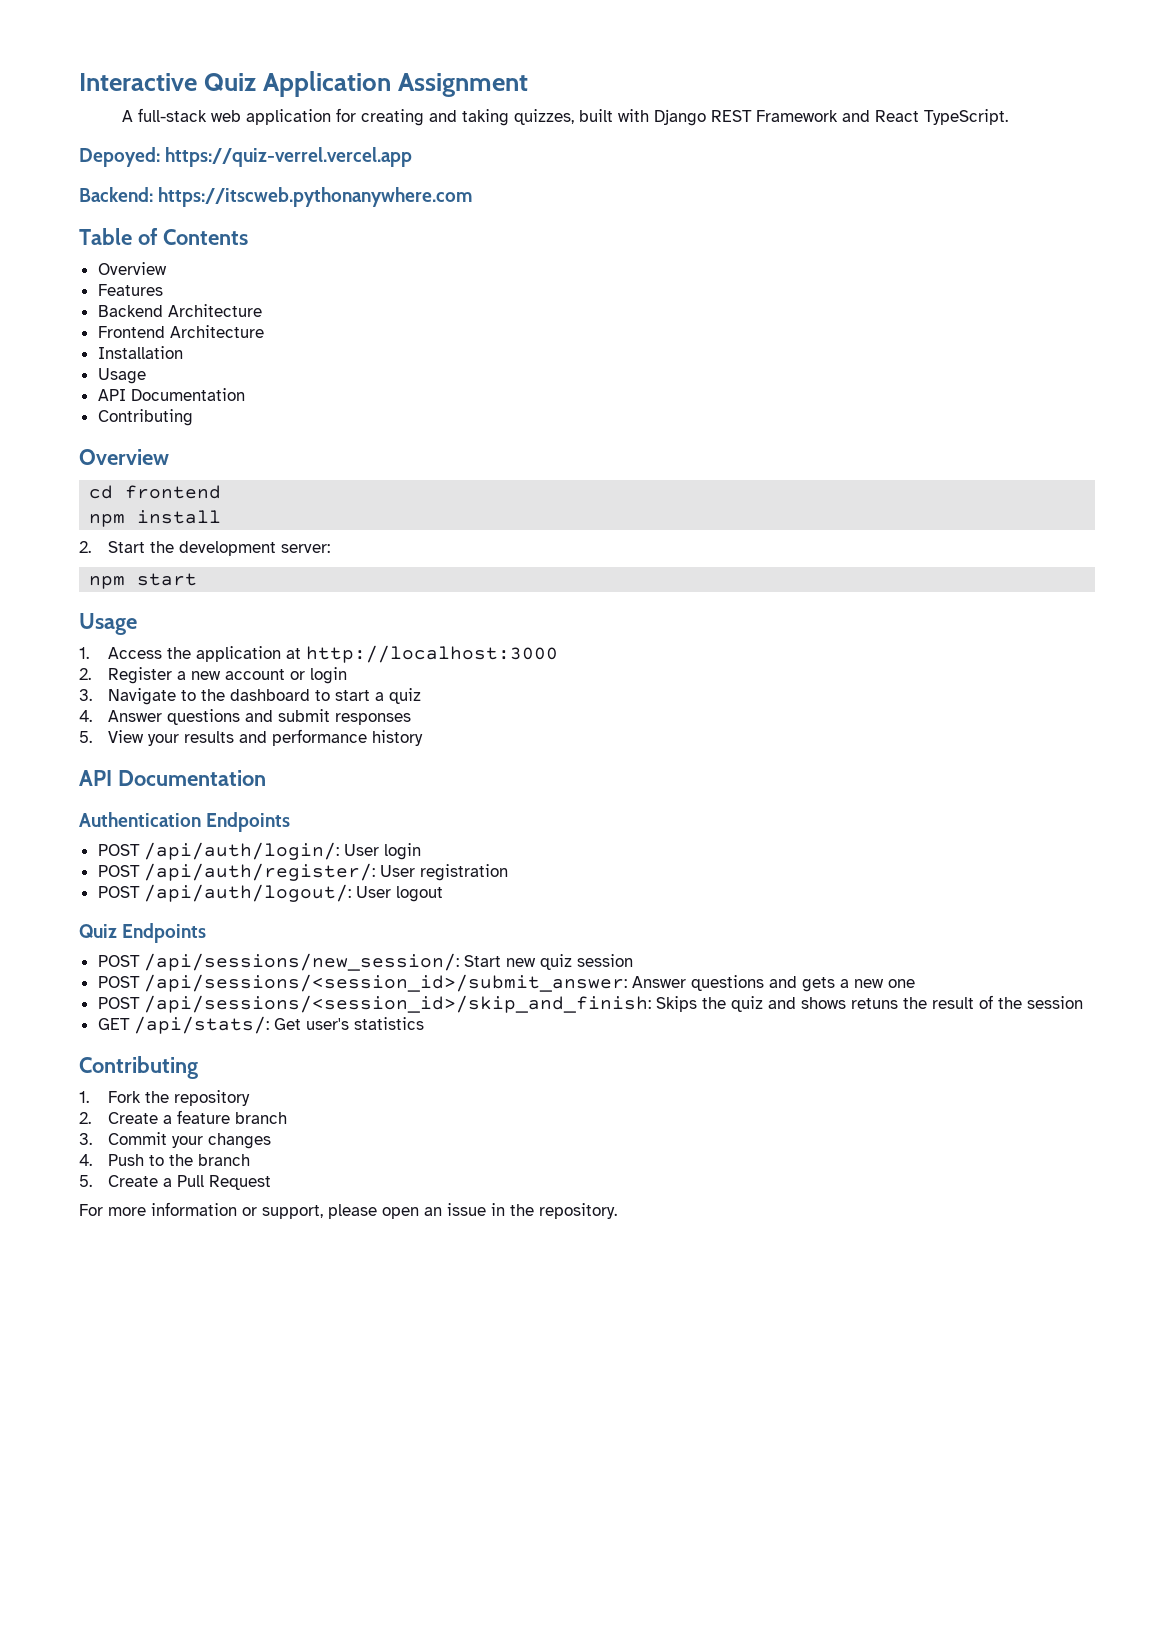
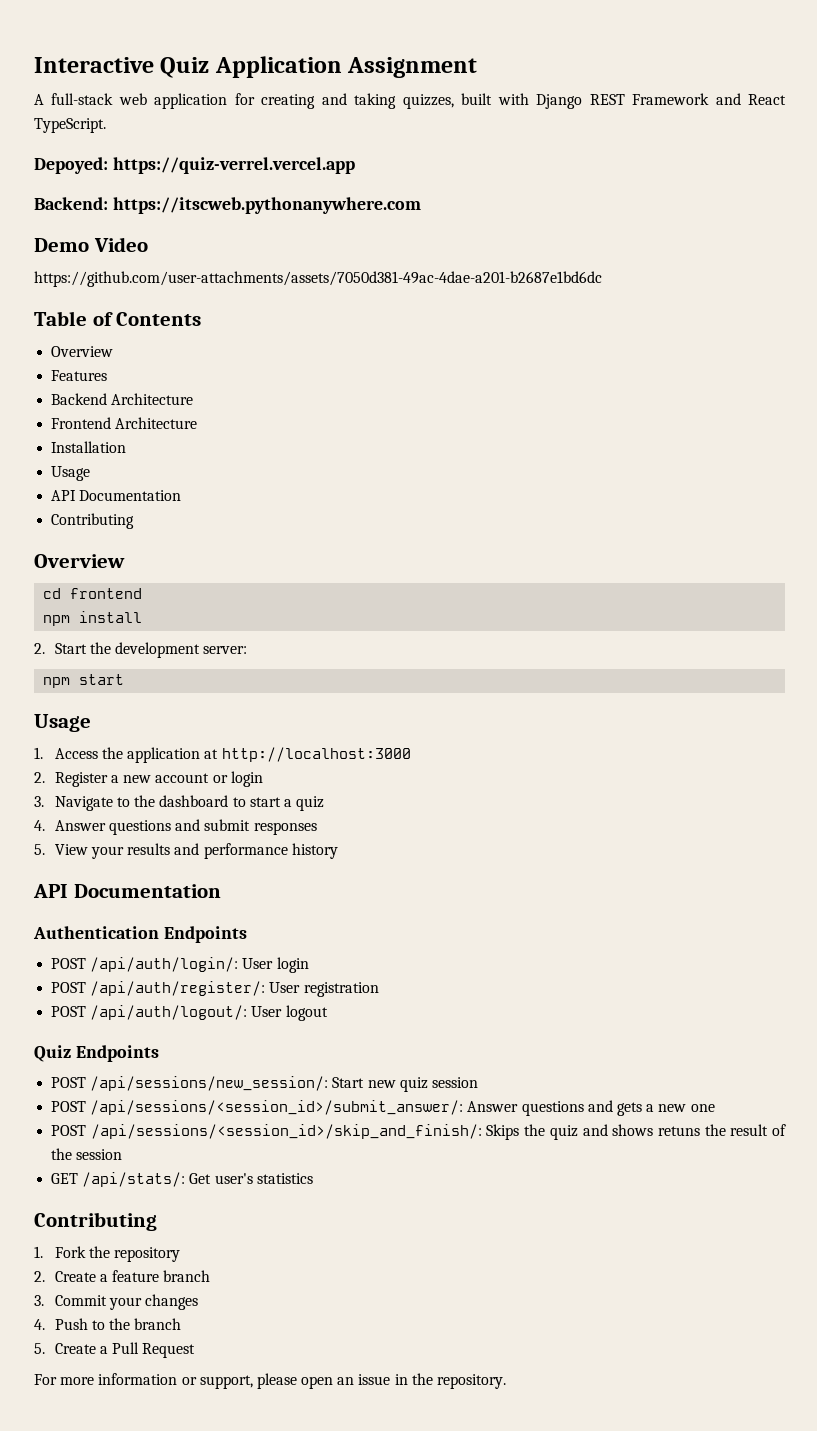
+ Demo Video
+ https://github.com/user-attachments/assets/7050d381-49ac-4dae-a201-b2687e1bd6dc
- POST /api/sessions/<session_id>/submit_answer: Answer questions and gets a new one
+ POST /api/sessions/<session_id>/submit_answer/: Answer questions and gets a new one
- POST /api/sessions/<session_id>/skip_and_finish: Skips the quiz and shows retuns the result of the session
+ POST /api/sessions/<session_id>/skip_and_finish/: Skips the quiz and shows retuns the result of the session

